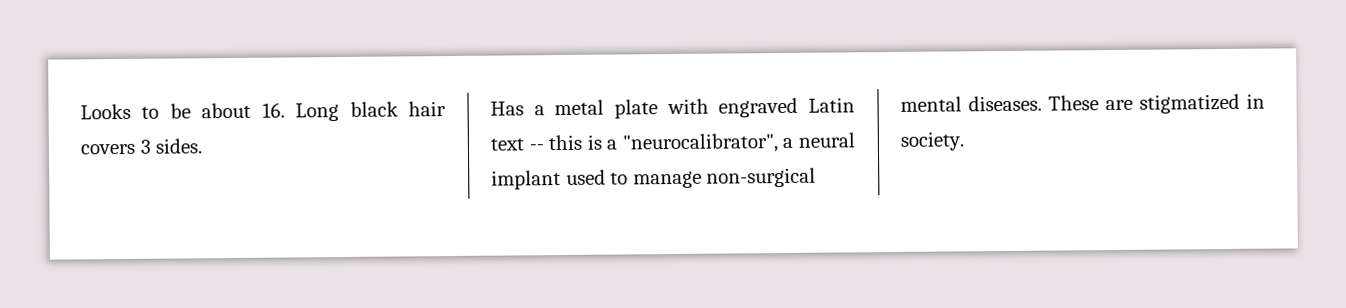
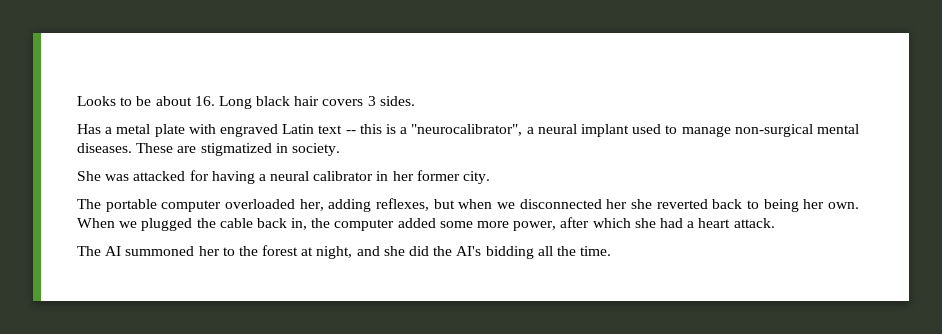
+ She was attacked for having a neural calibrator in her former city.
+ The portable computer overloaded her, adding reflexes, but when we disconnected her she reverted back to being her own. When we plugged the cable back in, the computer added some more power, after which she had a heart attack.
+ The AI summoned her to the forest at night, and she did the AI's bidding all the time.

